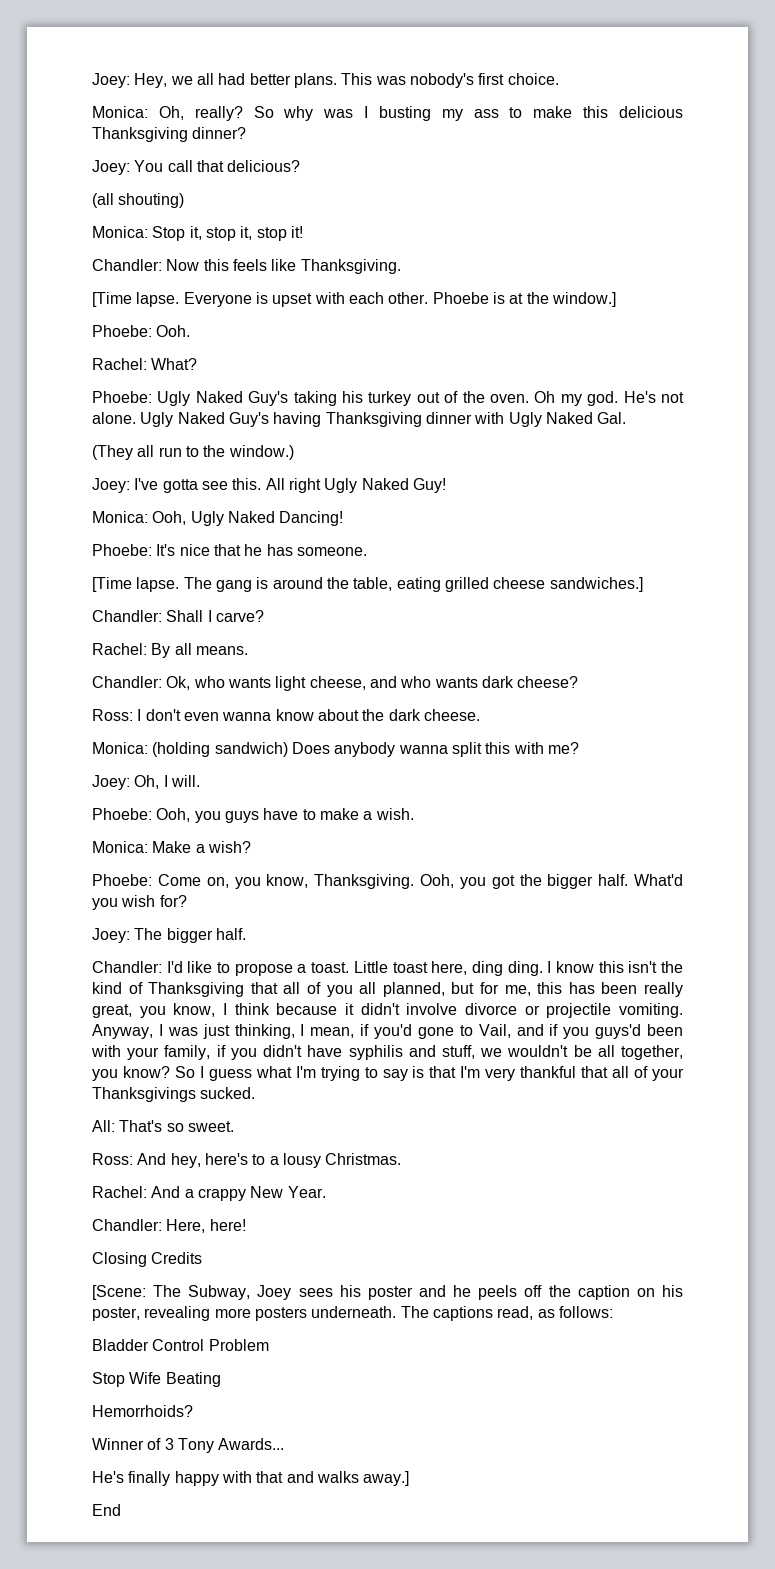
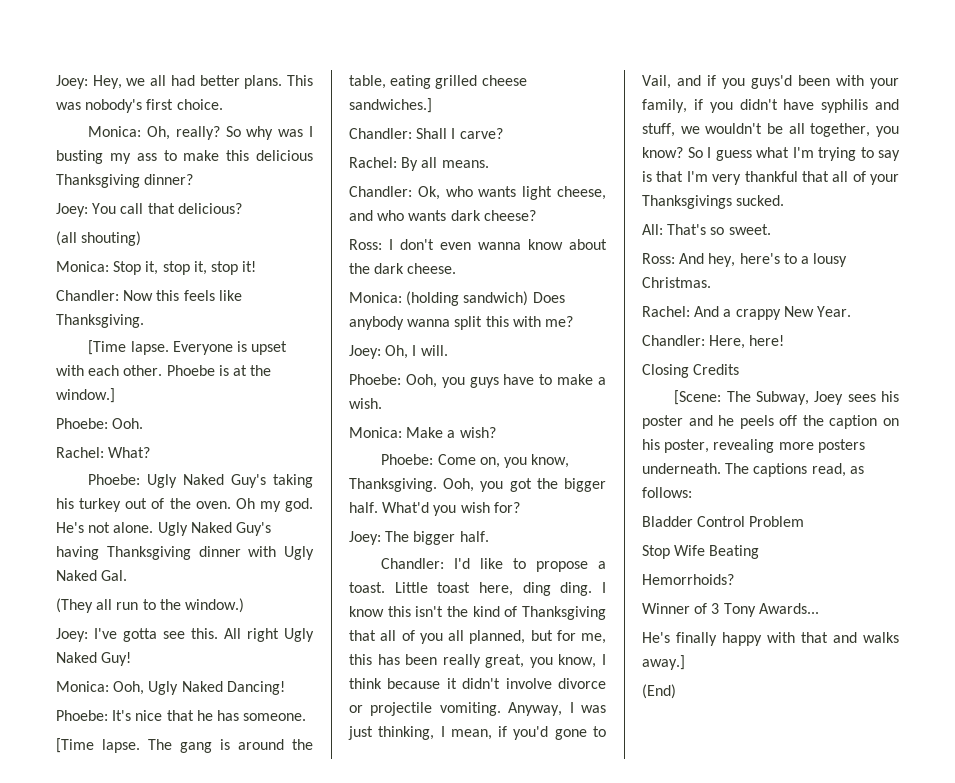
- End
+ (End)

